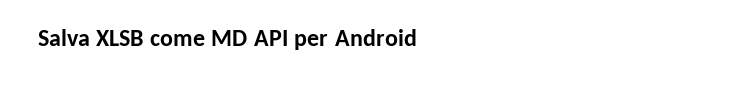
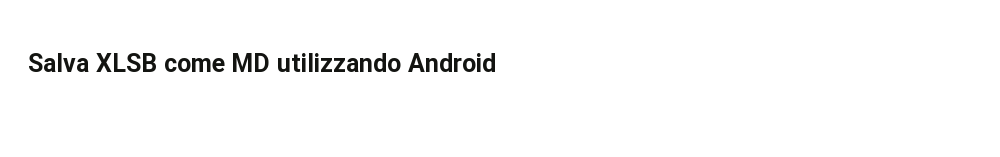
- Salva XLSB come MD API per Android
+ Salva XLSB come MD utilizzando Android

